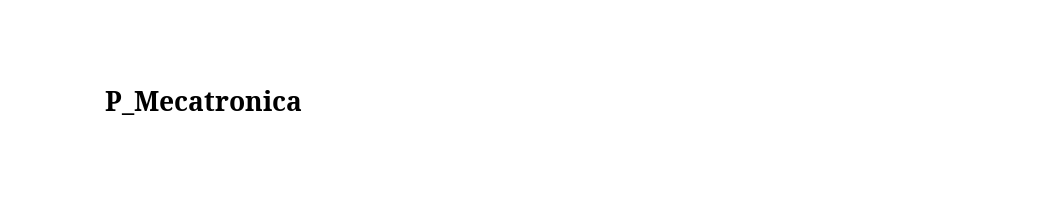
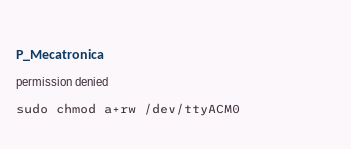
+ permission denied
+ sudo chmod a+rw /dev/ttyACM0

